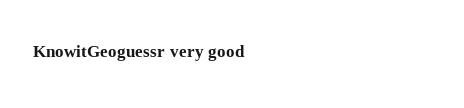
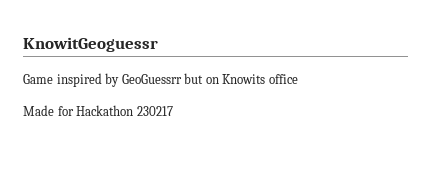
- KnowitGeoguessr very good
+ KnowitGeoguessr
+ Game inspired by GeoGuessrr but on Knowits office
+ Made for Hackathon 230217

